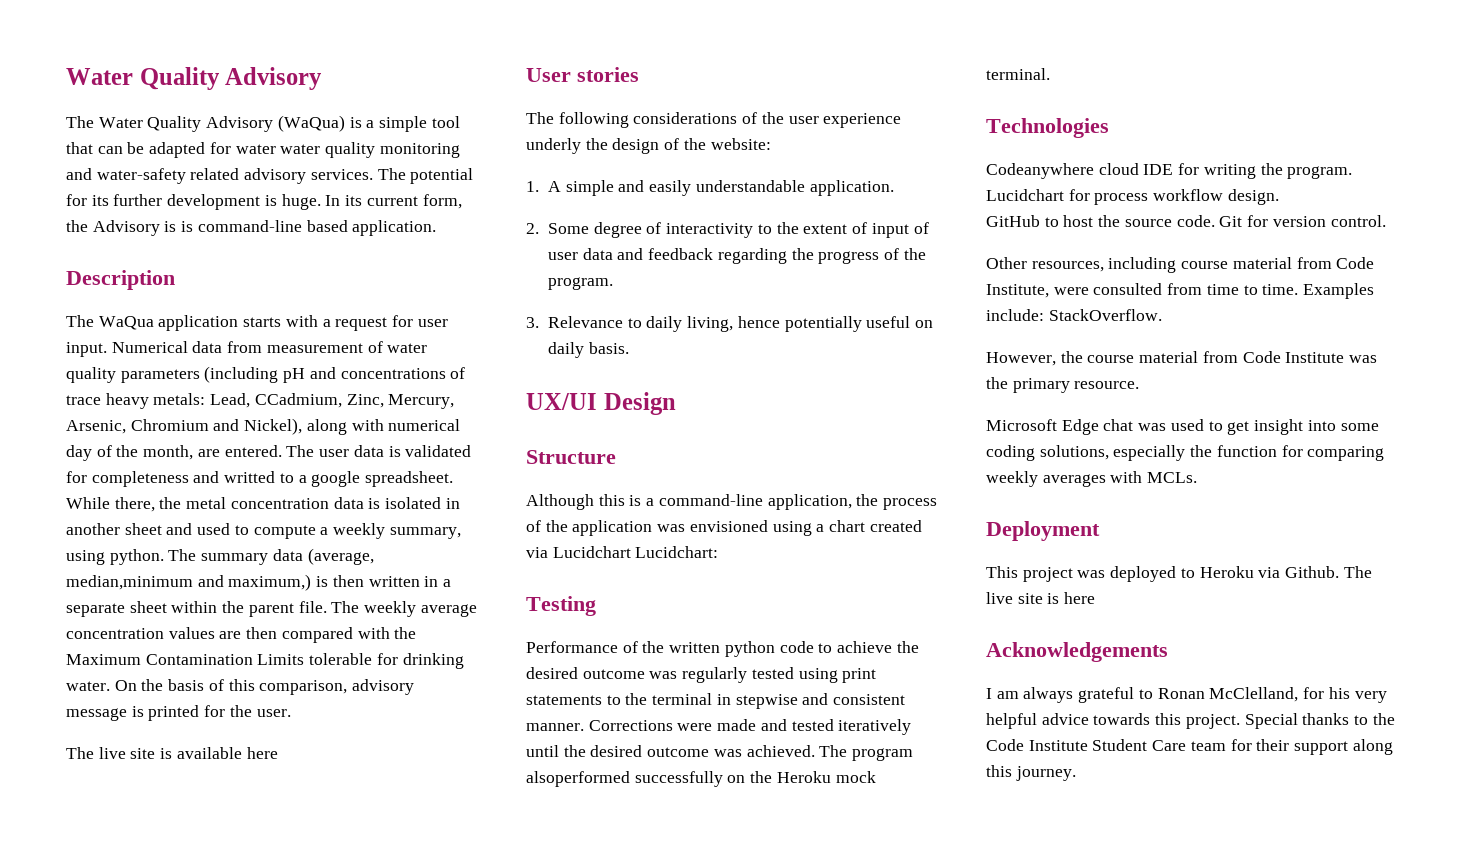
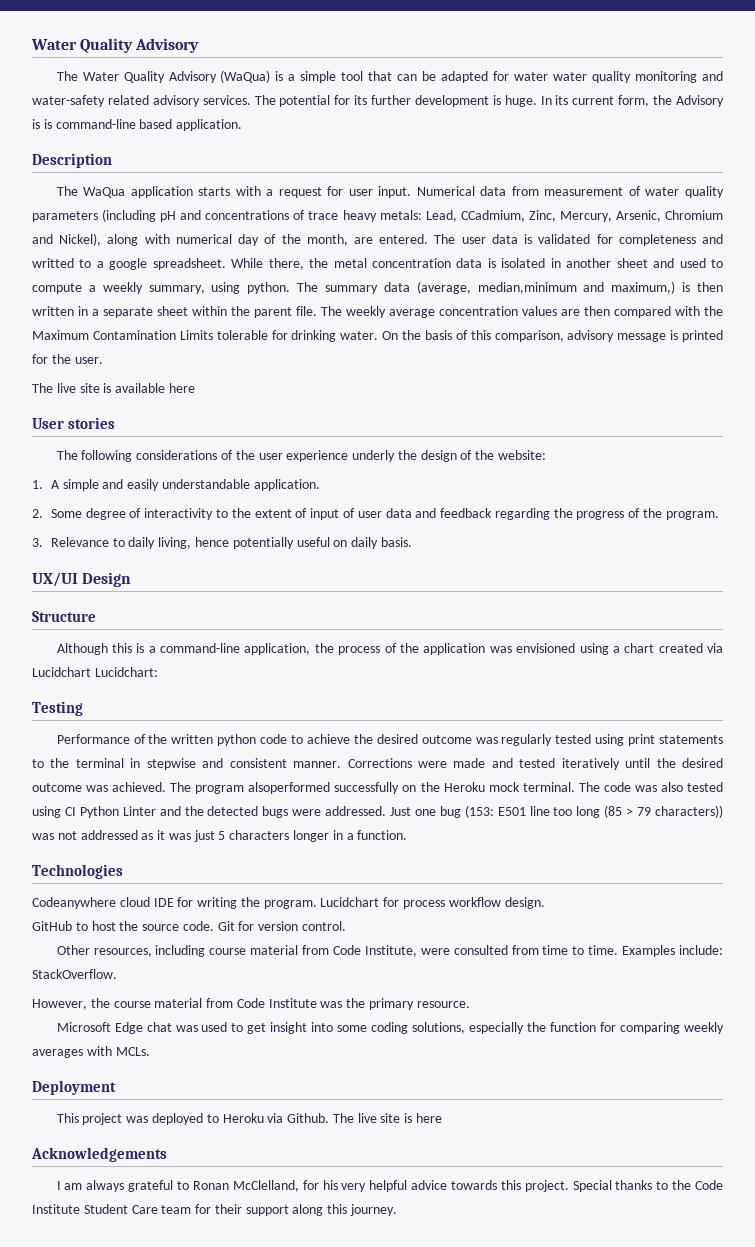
+ The code was also tested using CI Python Linter and the detected bugs were addressed. Just one bug (153: E501 line too long (85 > 79 characters)) was not addressed as it was just 5 characters longer in a function.

